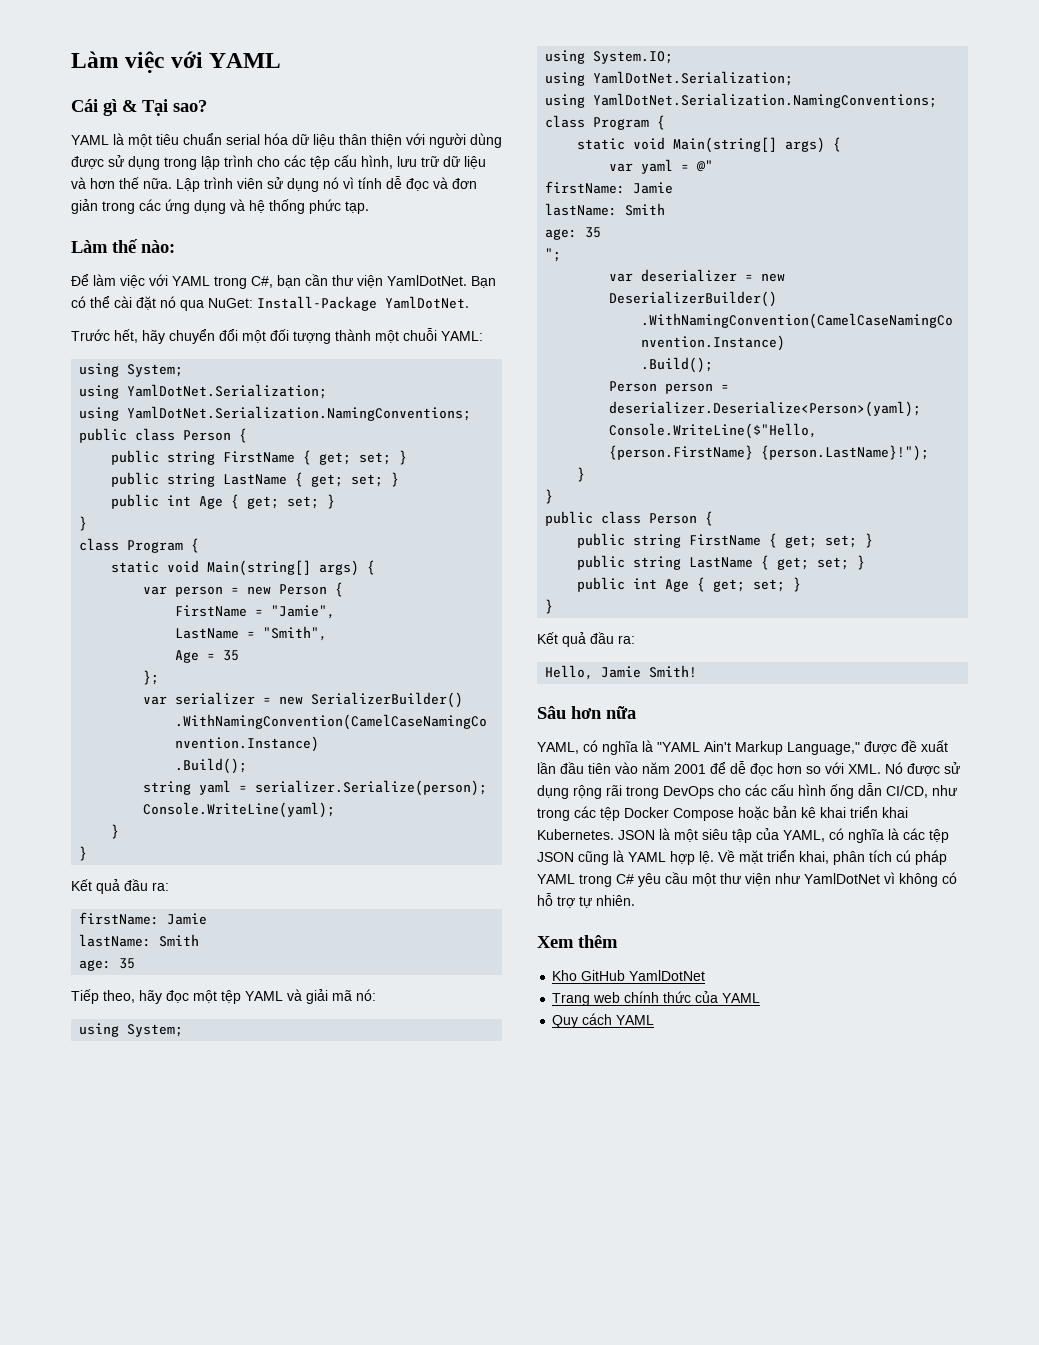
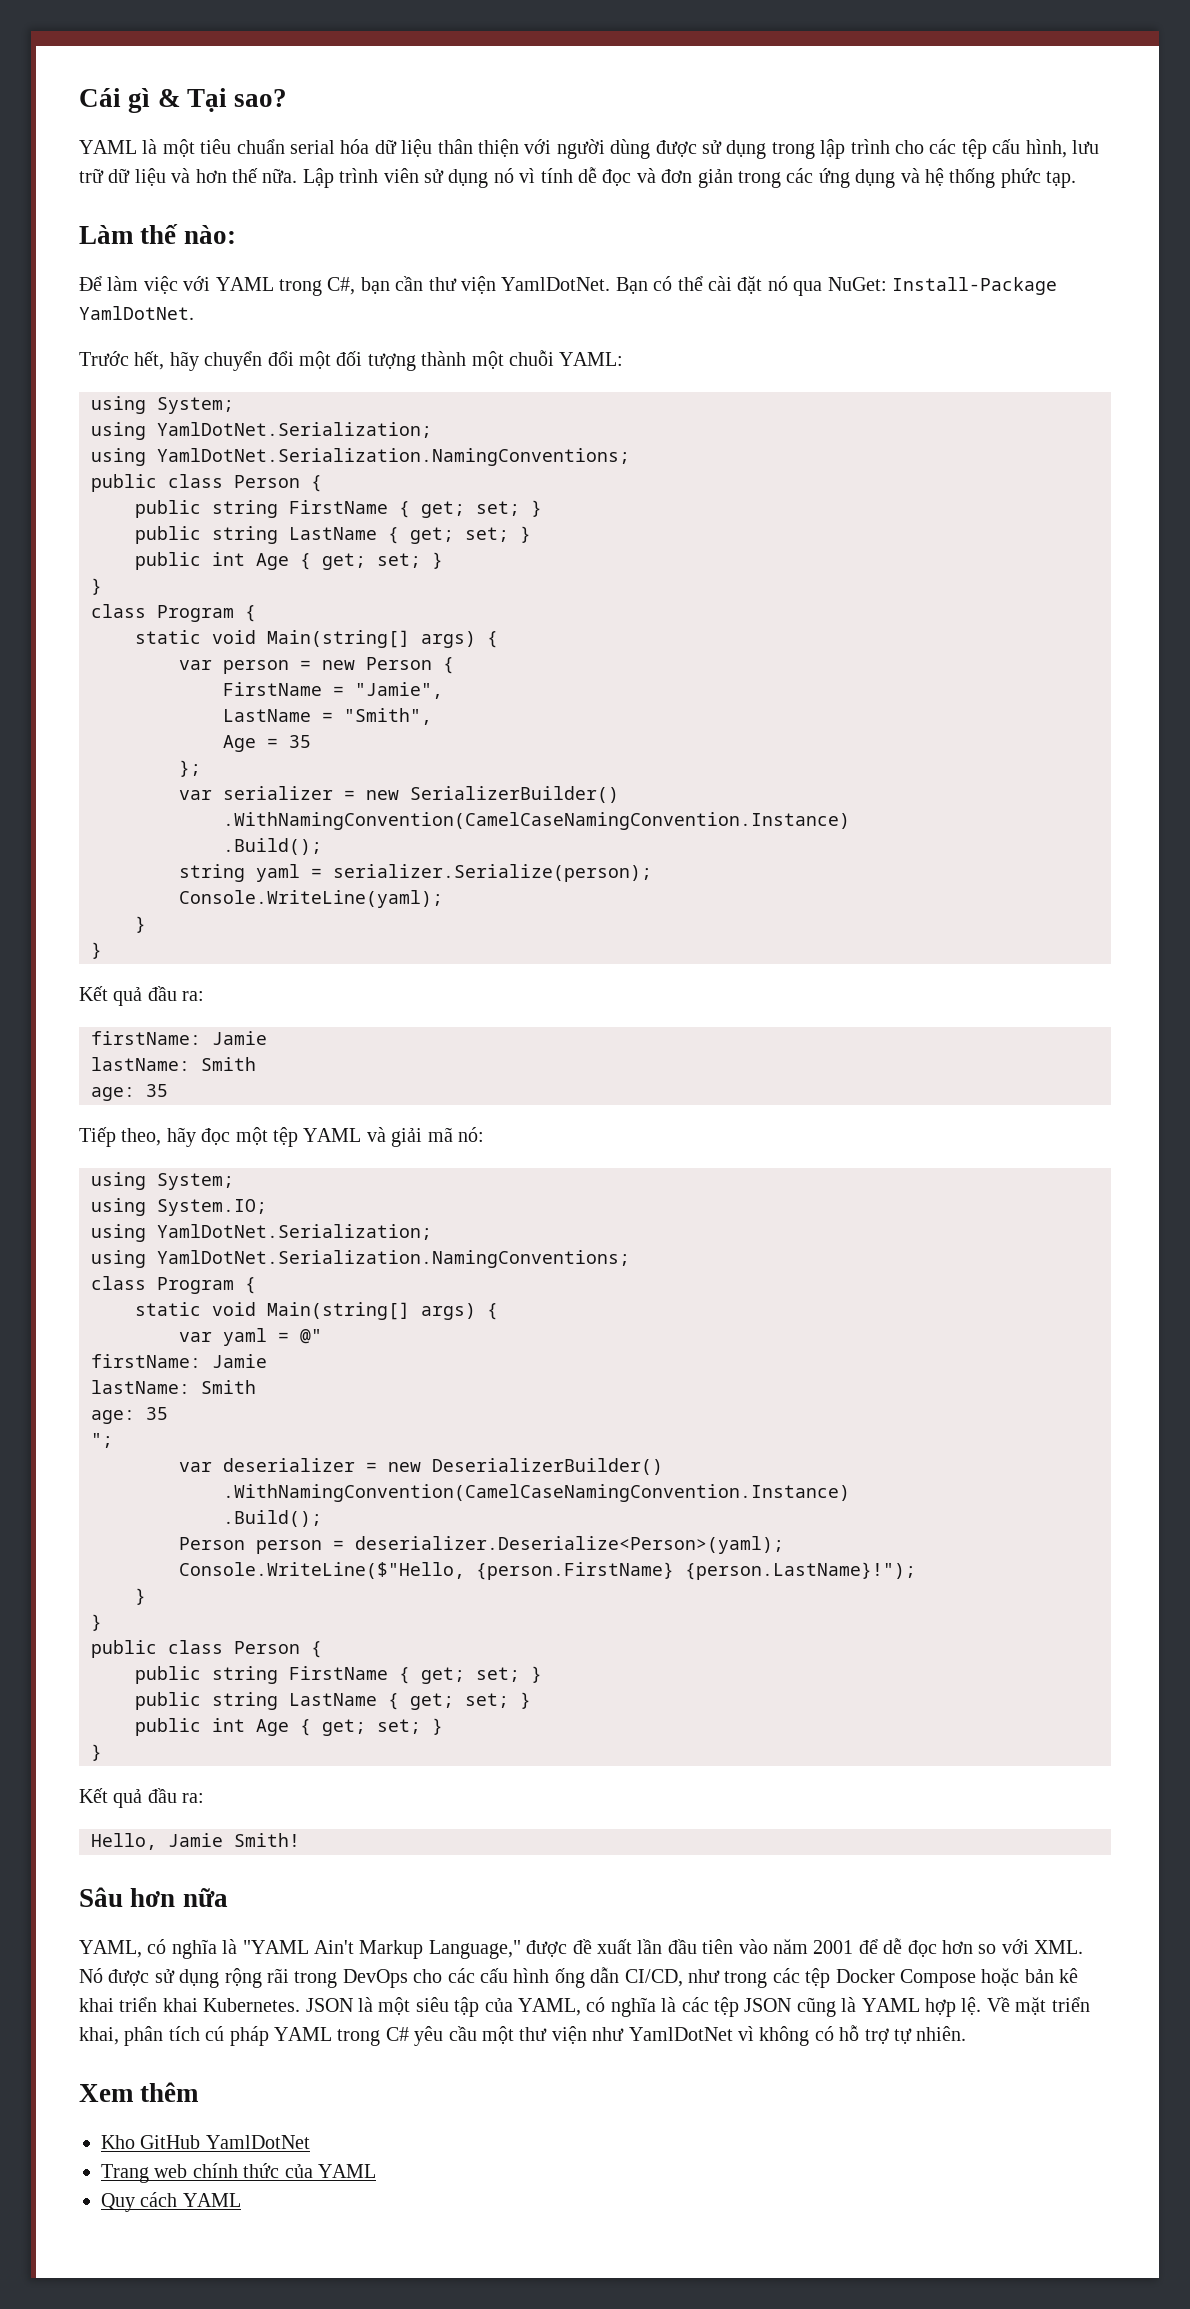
- Làm việc với YAML

